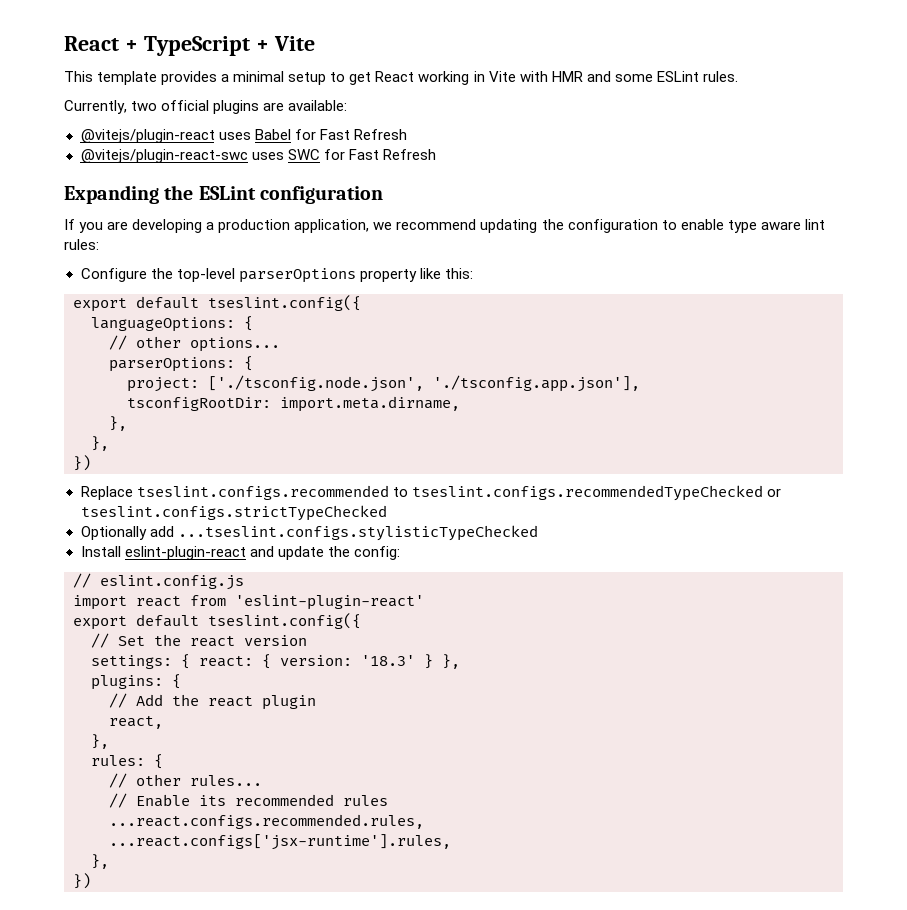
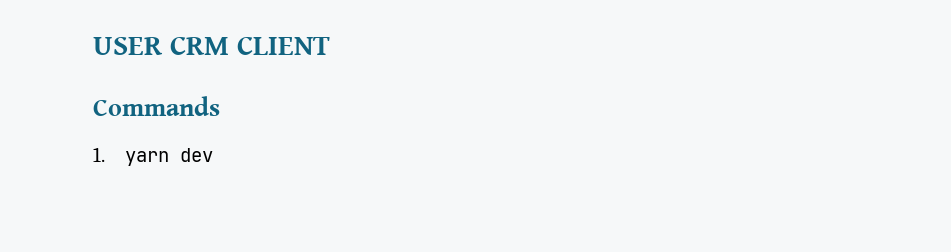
- React + TypeScript + Vite
- This template provides a minimal setup to get React working in Vite with HMR and some ESLint rules.
- Currently, two official plugins are available:
- @vitejs/plugin-react uses Babel for Fast Refresh
- @vitejs/plugin-react-swc uses SWC for Fast Refresh
- Expanding the ESLint configuration
- If you are developing a production application, we recommend updating the configuration to enable type aware lint rules:
- Configure the top-level parserOptions property like this:
- export default tseslint.config({
- languageOptions: {
- // other options...
- parserOptions: {
- project: ['./tsconfig.node.json', './tsconfig.app.json'],
- tsconfigRootDir: import.meta.dirname,
- },
- },
- })
- Replace tseslint.configs.recommended to tseslint.configs.recommendedTypeChecked or tseslint.configs.strictTypeChecked
- Optionally add ...tseslint.configs.stylisticTypeChecked
- Install eslint-plugin-react and update the config:
- // eslint.config.js
- import react from 'eslint-plugin-react'
- export default tseslint.config({
- // Set the react version
- settings: { react: { version: '18.3' } },
- plugins: {
- // Add the react plugin
- react,
- },
- rules: {
- // other rules...
- // Enable its recommended rules
- ...react.configs.recommended.rules,
- ...react.configs['jsx-runtime'].rules,
- },
- })
+ USER CRM CLIENT
+ Commands
+ 1. yarn dev

